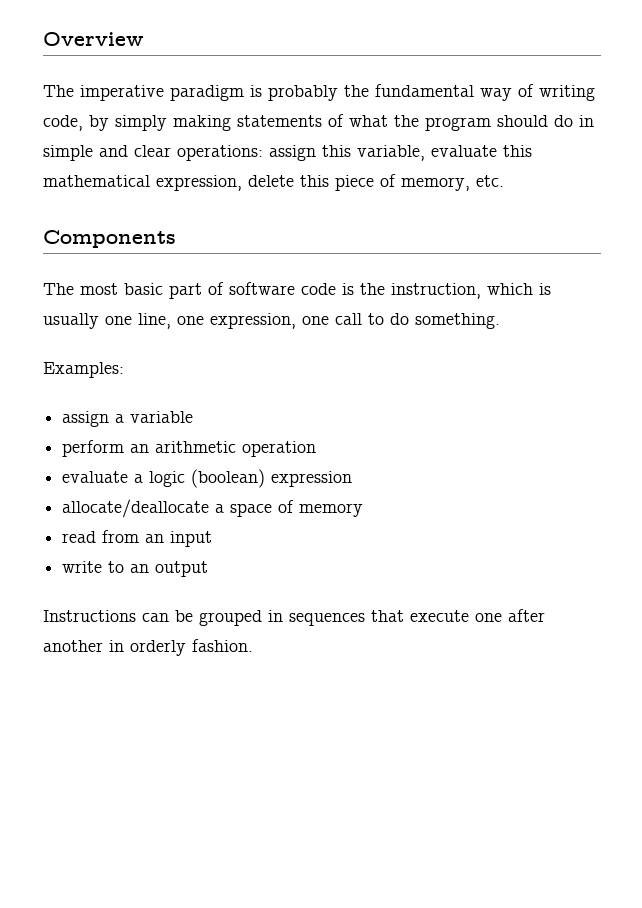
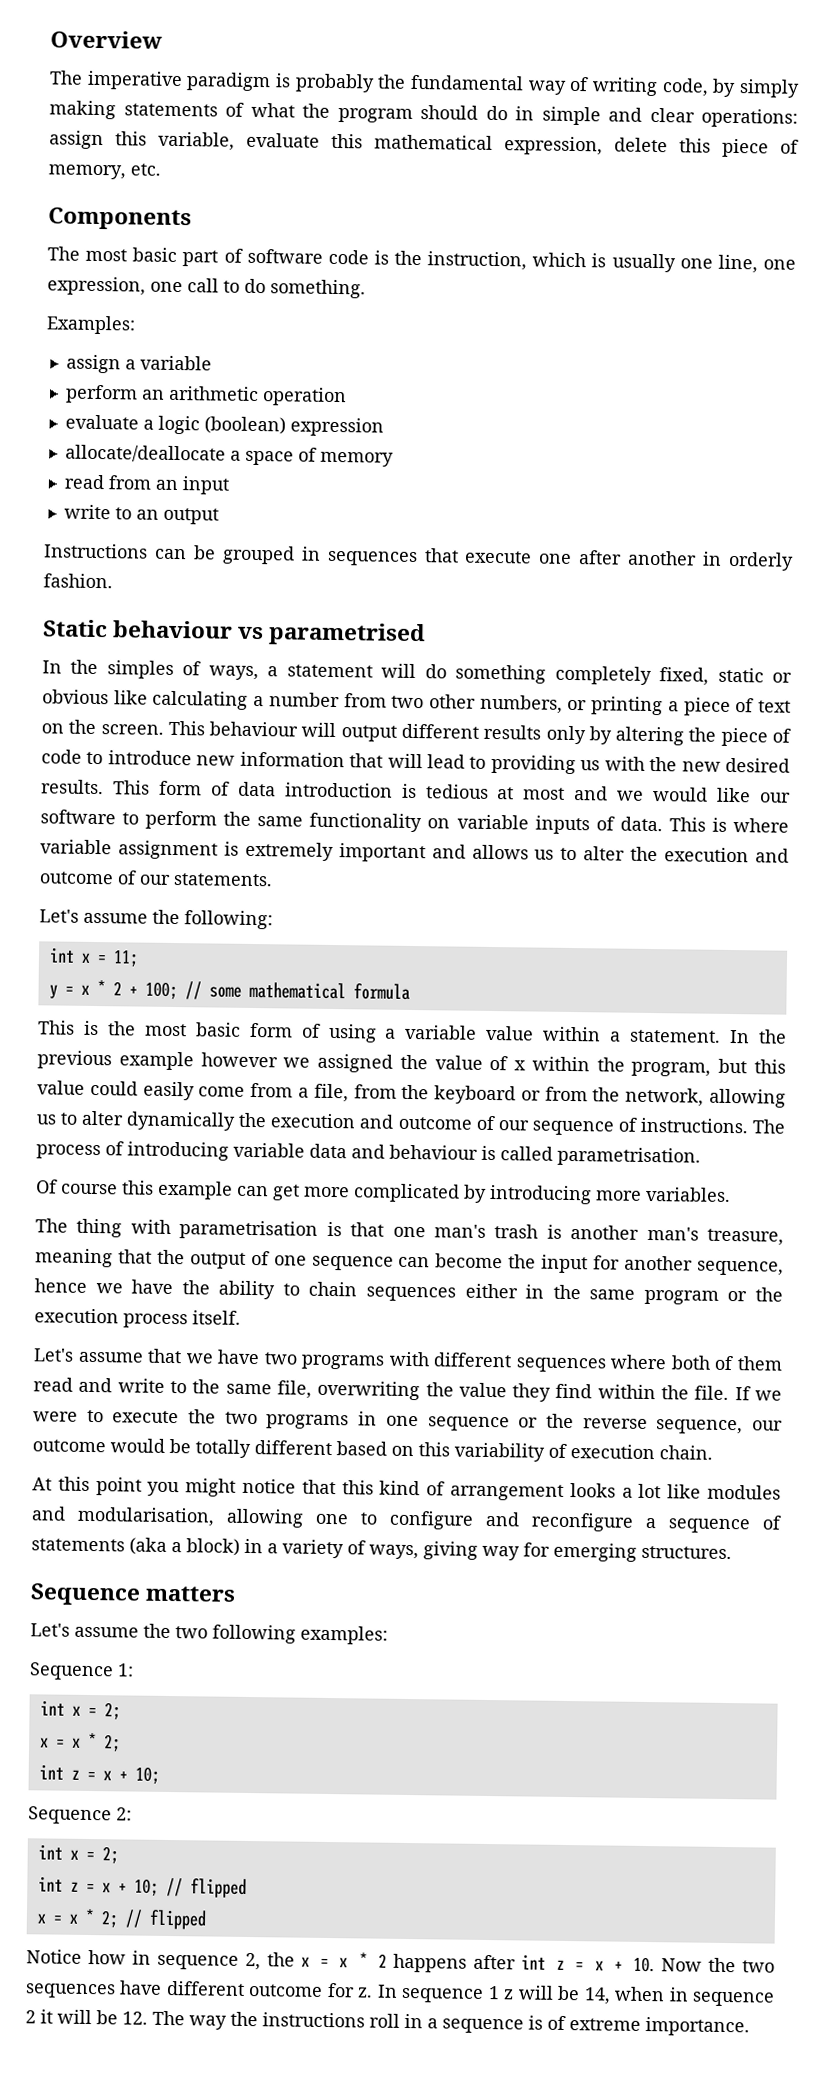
+ Static behaviour vs parametrised
+ In the simples of ways, a statement will do something completely fixed, static or obvious like calculating a number from two other numbers, or printing a piece of text on the screen. This behaviour will output different results only by altering the piece of code to introduce new information that will lead to providing us with the new desired results. This form of data introduction is tedious at most and we would like our software to perform the same functionality on variable inputs of data. This is where variable assignment is extremely important and allows us to alter the execution and outcome of our statements.
+ Let's assume the following:
+ int x = 11;
+ y = x * 2 + 100; // some mathematical formula
+ This is the most basic form of using a variable value within a statement. In the previous example however we assigned the value of x within the program, but this value could easily come from a file, from the keyboard or from the network, allowing us to alter dynamically the execution and outcome of our sequence of instructions. The process of introducing variable data and behaviour is called parametrisation.
+ Of course this example can get more complicated by introducing more variables.
+ The thing with parametrisation is that one man's trash is another man's treasure, meaning that the output of one sequence can become the input for another sequence, hence we have the ability to chain sequences either in the same program or the execution process itself.
+ Let's assume that we have two programs with different sequences where both of them read and write to the same file, overwriting the value they find within the file. If we were to execute the two programs in one sequence or the reverse sequence, our outcome would be totally different based on this variability of execution chain.
+ At this point you might notice that this kind of arrangement looks a lot like modules and modularisation, allowing one to configure and reconfigure a sequence of statements (aka a block) in a variety of ways, giving way for emerging structures.
+ Sequence matters
+ Let's assume the two following examples:
+ Sequence 1:
+ int x = 2;
+ x = x * 2;
+ int z = x + 10;
+ Sequence 2:
+ int x = 2;
+ int z = x + 10; // flipped
+ x = x * 2; // flipped
+ Notice how in sequence 2, the x = x * 2 happens after int z = x + 10. Now the two sequences have different outcome for z. In sequence 1 z will be 14, when in sequence 2 it will be 12. The way the instructions roll in a sequence is of extreme importance.

